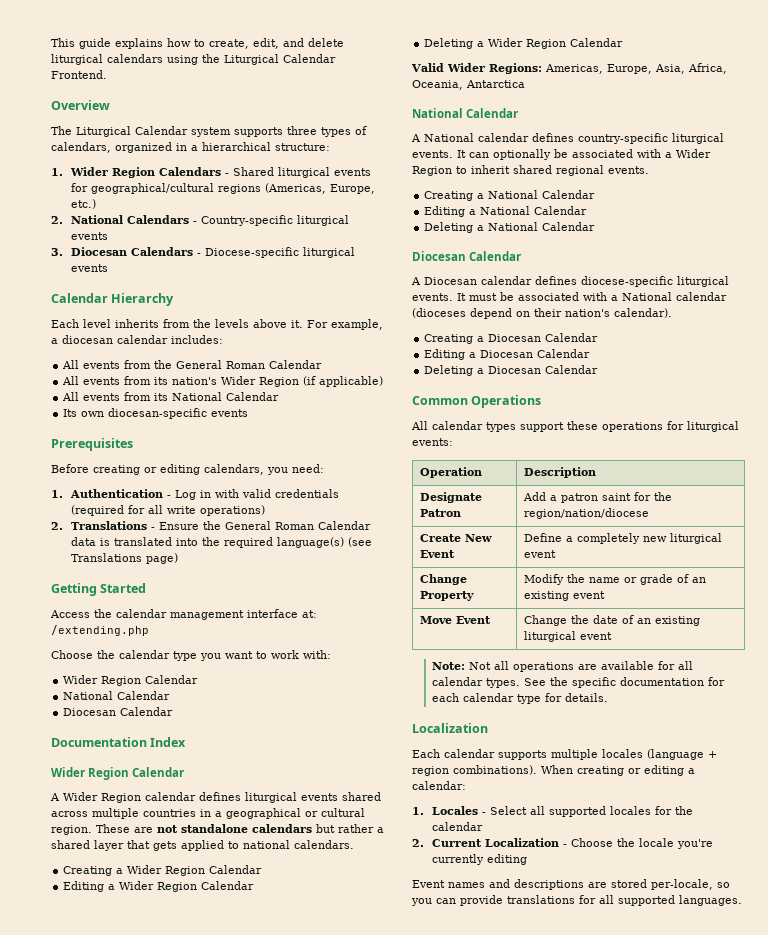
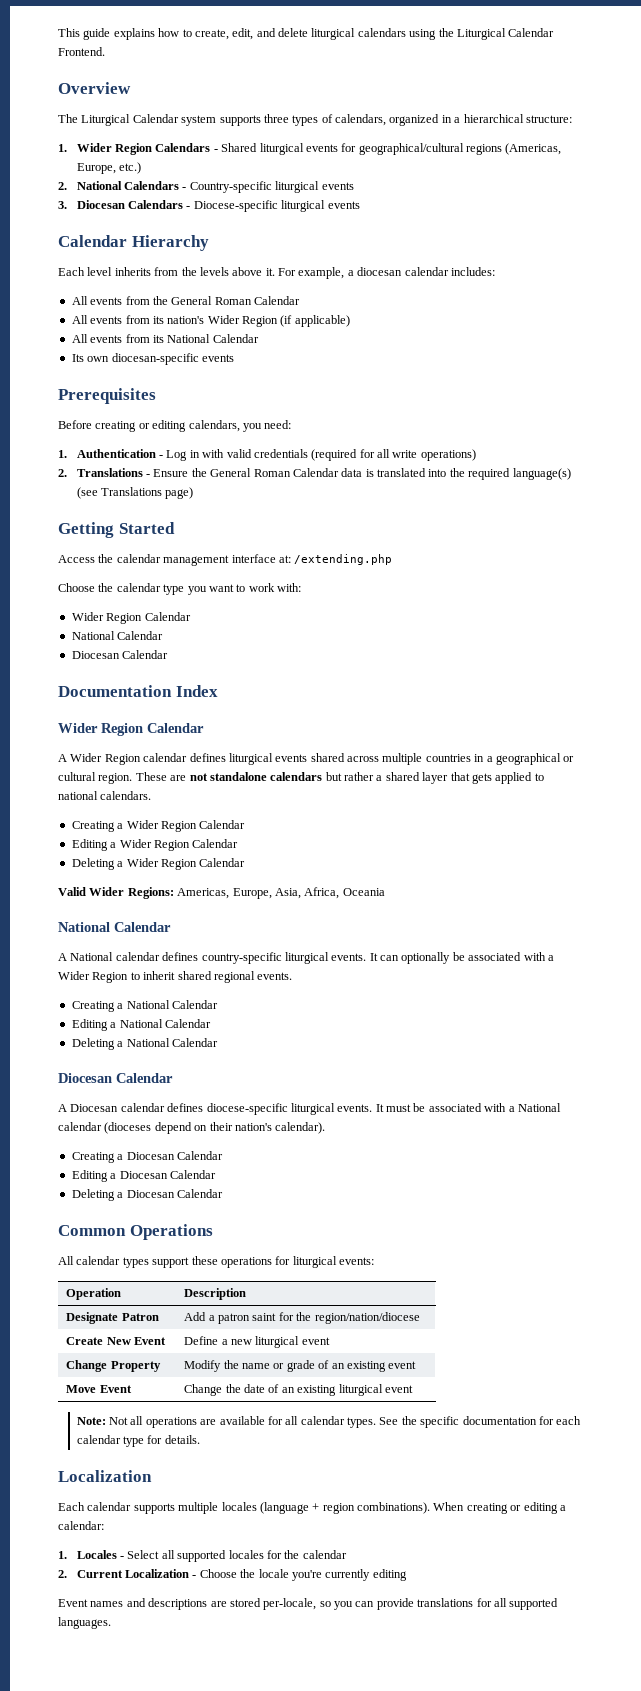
- Valid Wider Regions: Americas, Europe, Asia, Africa, Oceania, Antarctica
+ Valid Wider Regions: Americas, Europe, Asia, Africa, Oceania
- Create New Event | Define a completely new liturgical event
+ Create New Event | Define a new liturgical event

